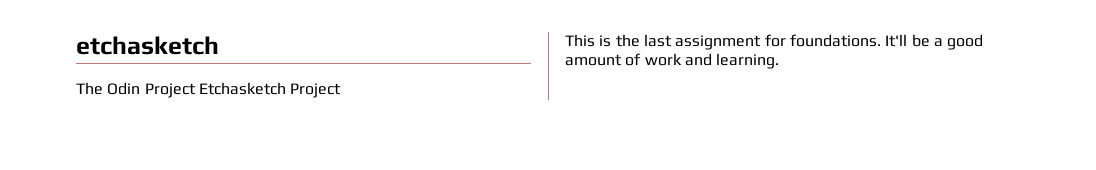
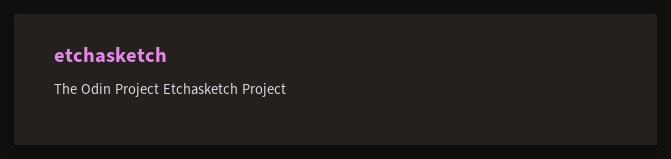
- This is the last assignment for foundations. It'll be a good amount of work and learning.

